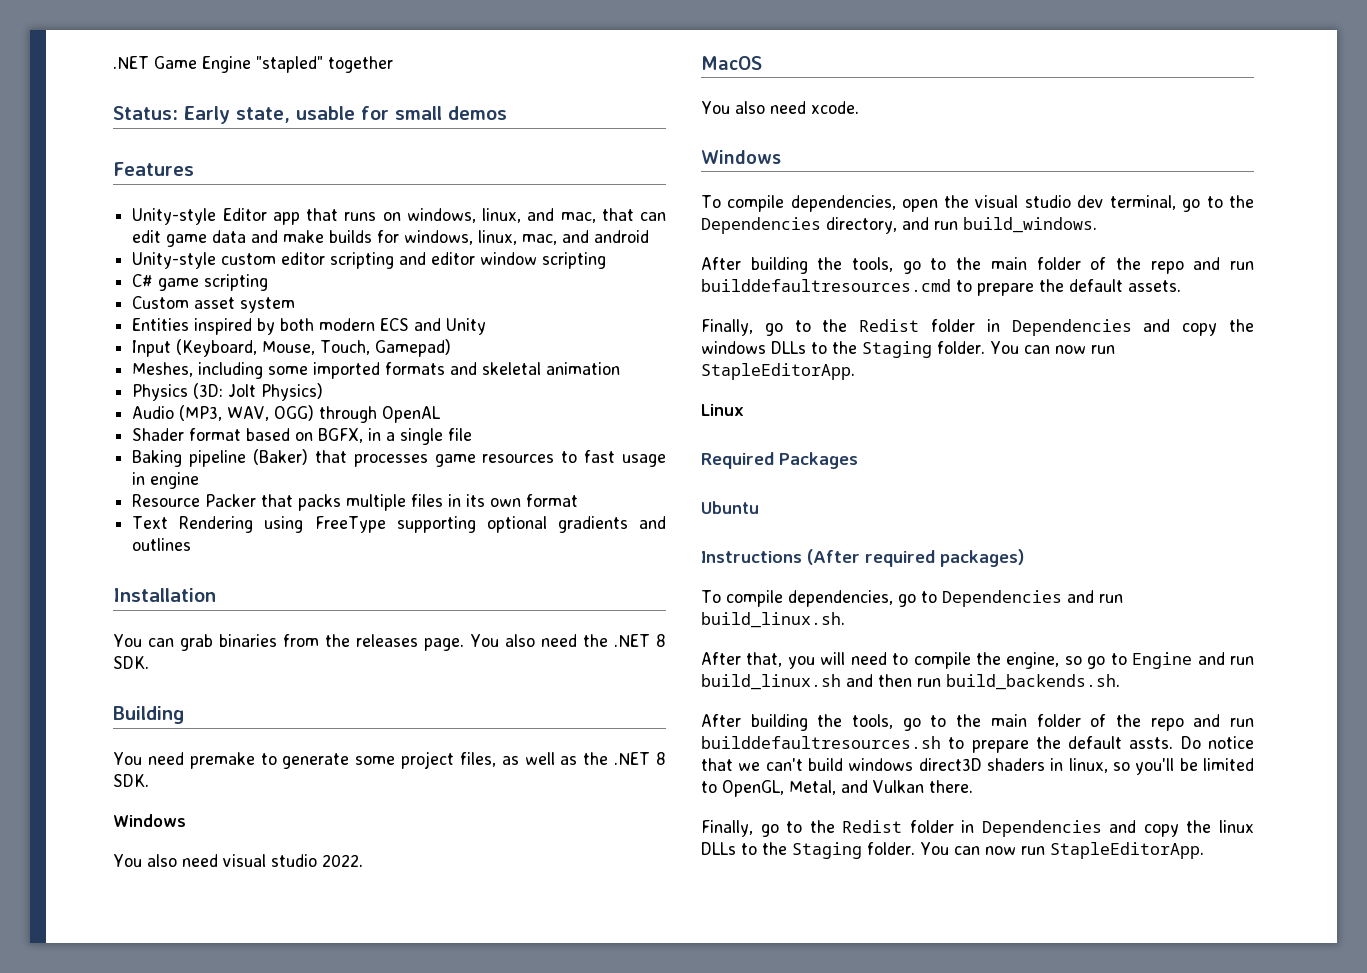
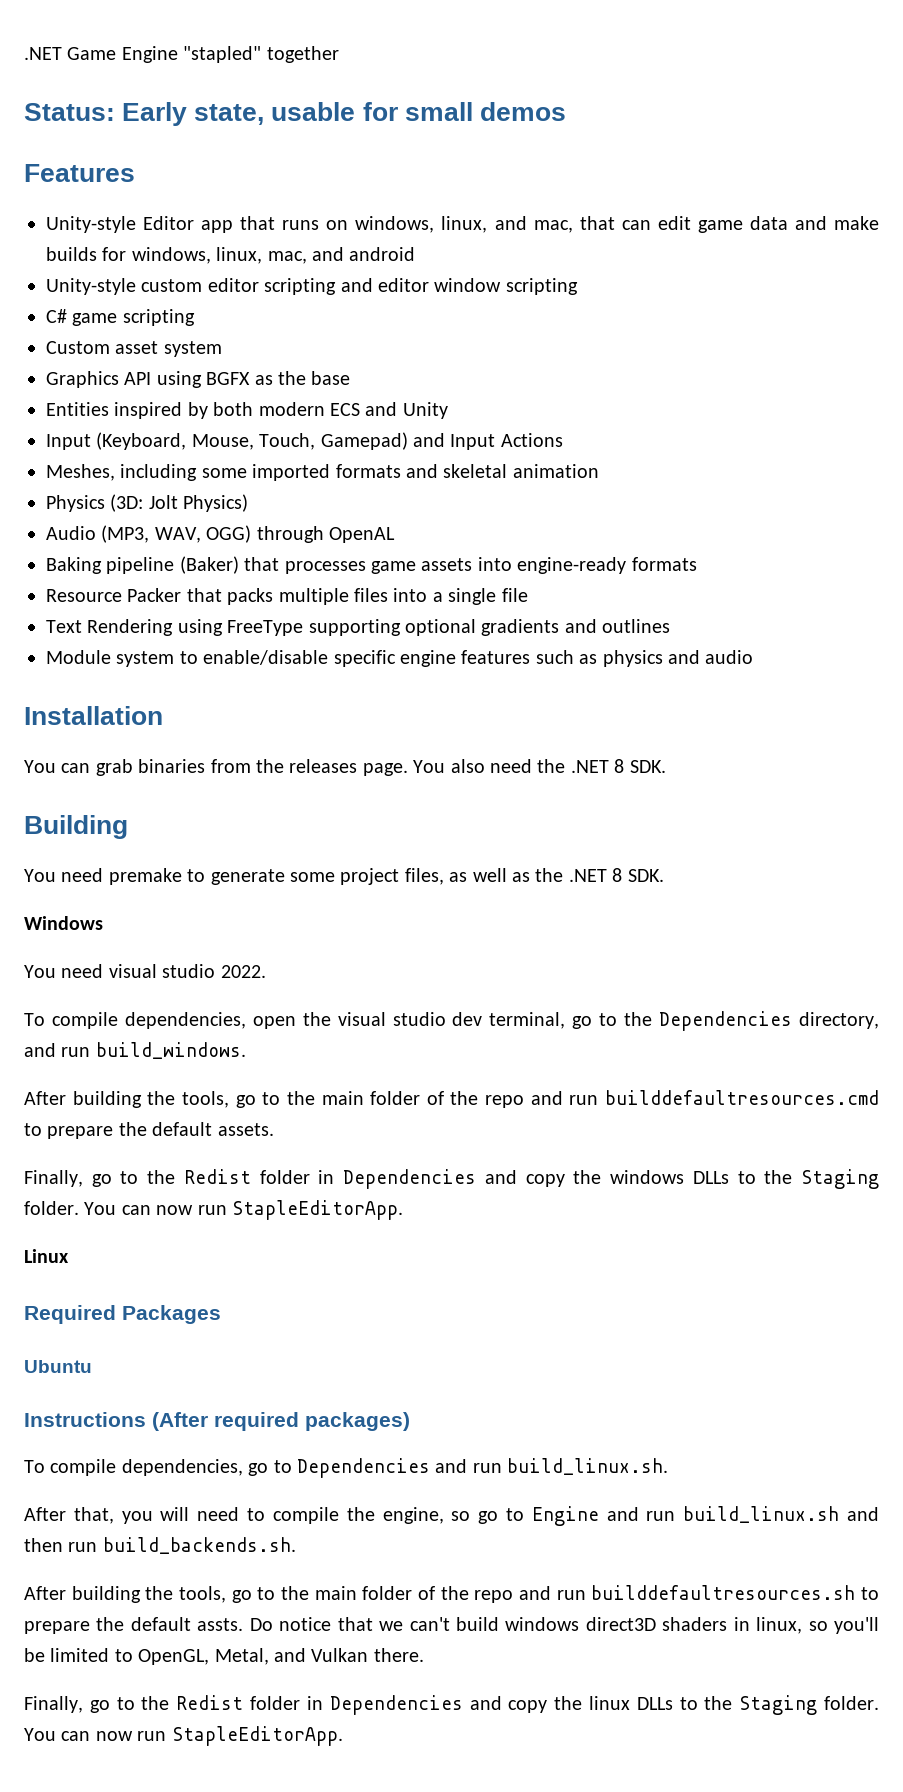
+ Graphics API using BGFX as the base
- Input (Keyboard, Mouse, Touch, Gamepad)
+ Input (Keyboard, Mouse, Touch, Gamepad) and Input Actions
- Shader format based on BGFX, in a single file
- Baking pipeline (Baker) that processes game resources to fast usage in engine
+ Baking pipeline (Baker) that processes game assets into engine-ready formats
- Resource Packer that packs multiple files in its own format
+ Resource Packer that packs multiple files into a single file
+ Module system to enable/disable specific engine features such as physics and audio
- You also need visual studio 2022.
+ You need visual studio 2022.
- MacOS
- You also need xcode.
- Windows

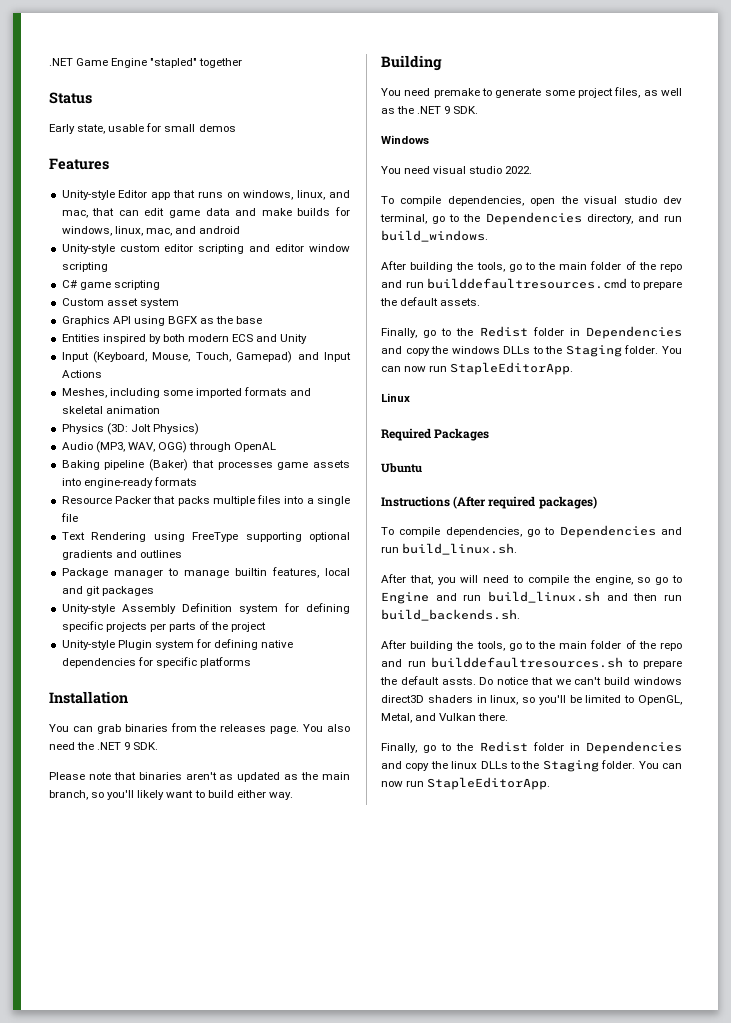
- Status: Early state, usable for small demos
+ Status
+ Early state, usable for small demos
- Module system to enable/disable specific engine features such as physics and audio
+ Package manager to manage builtin features, local and git packages
+ Unity-style Assembly Definition system for defining specific projects per parts of the project
+ Unity-style Plugin system for defining native dependencies for specific platforms
- You also need the .NET 8 SDK.
+ You also need the .NET 9 SDK.
+ Please note that binaries aren't as updated as the main branch, so you'll likely want to build either way.
- You need premake to generate some project files, as well as the .NET 8 SDK.
+ You need premake to generate some project files, as well as the .NET 9 SDK.

